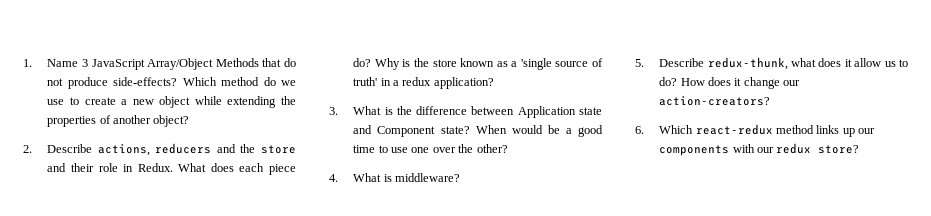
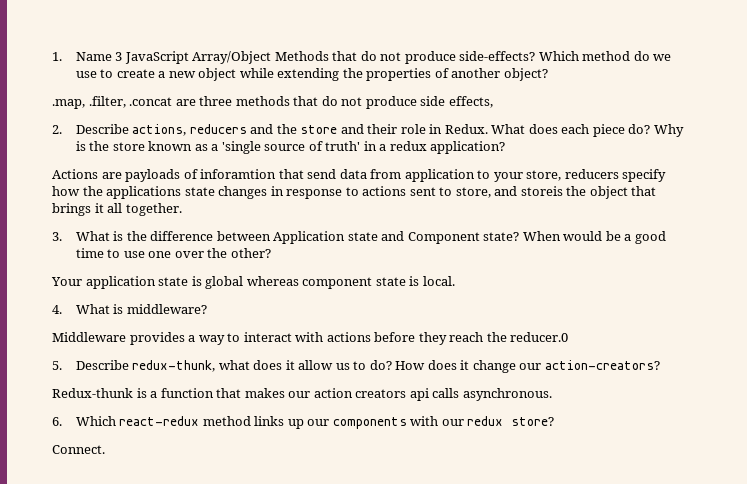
+ .map, .filter, .concat are three methods that do not produce side effects,
+ Actions are payloads of inforamtion that send data from application to your store, reducers specify how the applications state changes in response to actions sent to store, and storeis the object that brings it all together.
+ Your application state is global whereas component state is local.
  4. What is middleware?
+ Middleware provides a way to interact with actions before they reach the reducer.0
+ Redux-thunk is a function that makes our action creators api calls asynchronous.
+ Connect.

